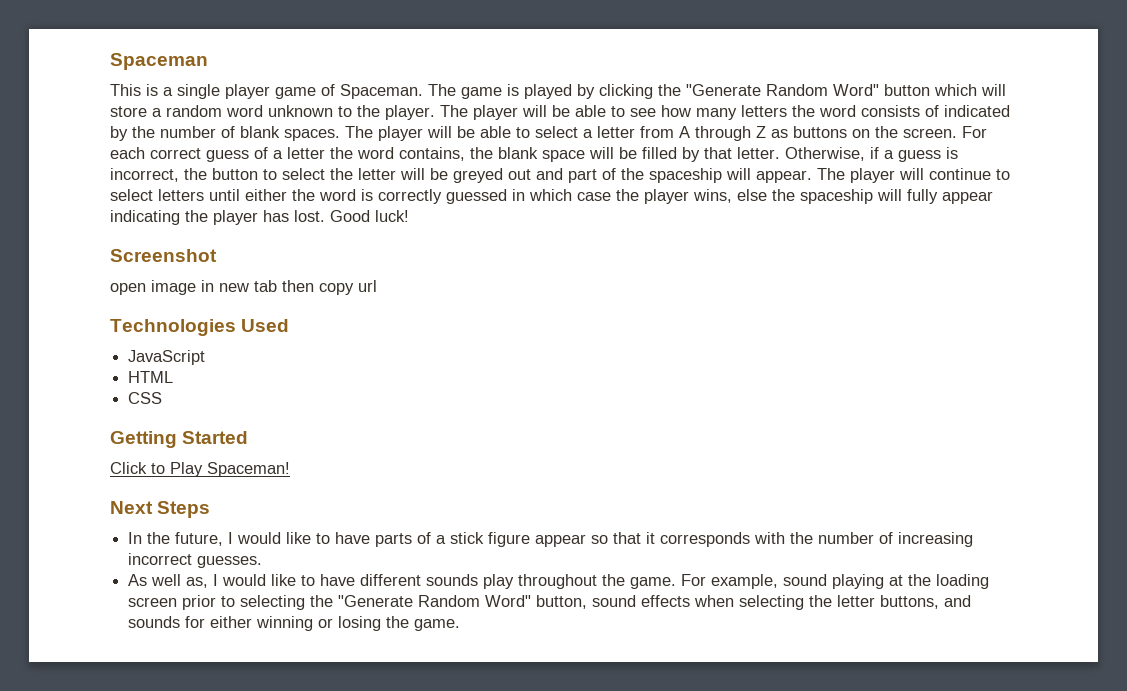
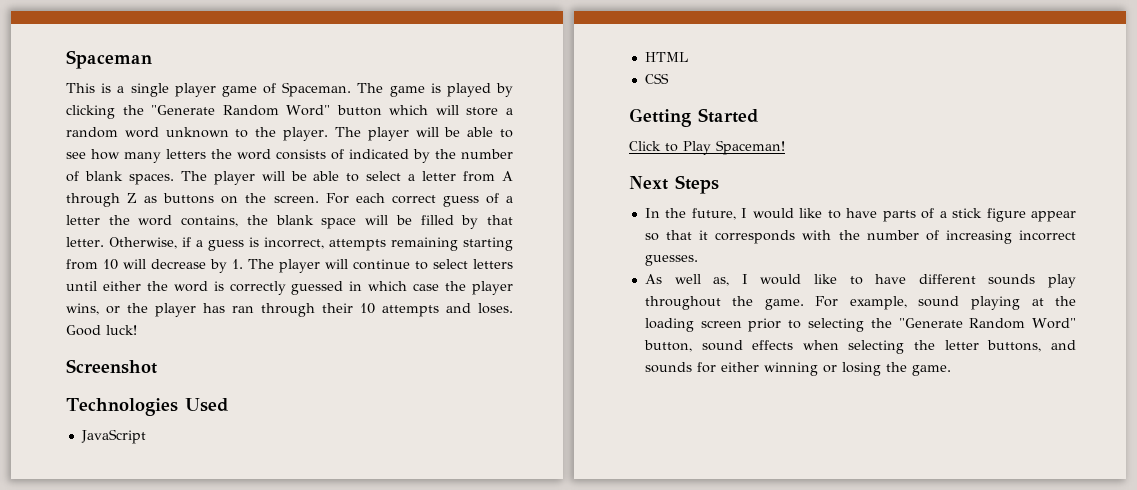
- Otherwise, if a guess is incorrect, the button to select the letter will be greyed out and part of the spaceship will appear. The player will continue to select letters until either the word is correctly guessed in which case the player wins, else the spaceship will fully appear indicating the player has lost. Good luck!
+ Otherwise, if a guess is incorrect, attempts remaining starting from 10 will decrease by 1. The player will continue to select letters until either the word is correctly guessed in which case the player wins, or the player has ran through their 10 attempts and loses. Good luck!
  Screenshot
- open image in new tab then copy url

